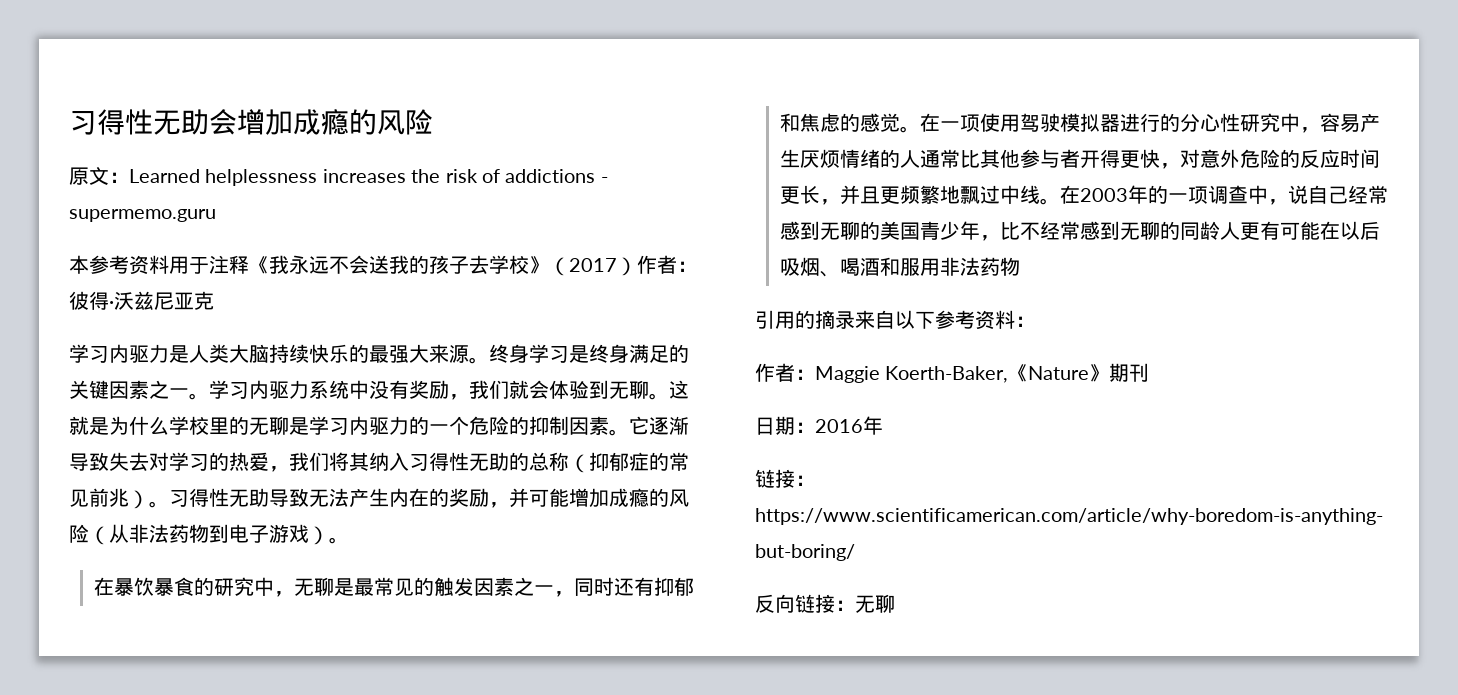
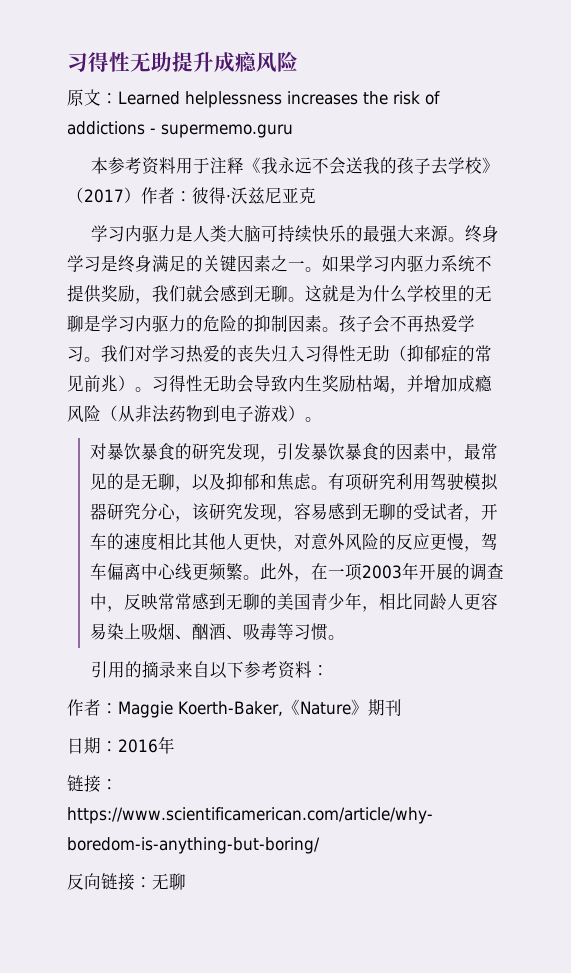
- 习得性无助会增加成瘾的风险
+ 习得性无助提升成瘾风险
- 学习内驱力是人类大脑持续快乐的最强大来源。
+ 学习内驱力是人类大脑可持续快乐的最强大来源。
- 学习内驱力系统中没有奖励，我们就会体验到无聊。
+ 如果学习内驱力系统不提供奖励，我们就会感到无聊。
- 这就是为什么学校里的无聊是学习内驱力的一个危险的抑制因素。
+ 这就是为什么学校里的无聊是学习内驱力的危险的抑制因素。
- 它逐渐导致失去对学习的热爱，我们将其纳入习得性无助的总称（抑郁症的常见前兆）。
+ 孩子会不再热爱学习。我们对学习热爱的丧失归入习得性无助（抑郁症的常见前兆）。
- 习得性无助导致无法产生内在的奖励，并可能增加成瘾的风险（从非法药物到电子游戏）。
+ 习得性无助会导致内生奖励枯竭，并增加成瘾风险（从非法药物到电子游戏）。
- 在暴饮暴食的研究中，无聊是最常见的触发因素之一，同时还有抑郁和焦虑的感觉。在一项使用驾驶模拟器进行的分心性研究中，容易产生厌烦情绪的人通常比其他参与者开得更快，对意外危险的反应时间更长，并且更频繁地飘过中线。在2003年的一项调查中，说自己经常感到无聊的美国青少年，比不经常感到无聊的同龄人更有可能在以后吸烟、喝酒和服用非法药物
+ 对暴饮暴食的研究发现，引发暴饮暴食的因素中，最常见的是无聊，以及抑郁和焦虑。有项研究利用驾驶模拟器研究分心，该研究发现，容易感到无聊的受试者，开车的速度相比其他人更快，对意外风险的反应更慢，驾车偏离中心线更频繁。此外，在一项2003年开展的调查中，反映常常感到无聊的美国青少年，相比同龄人更容易染上吸烟、酗酒、吸毒等习惯。

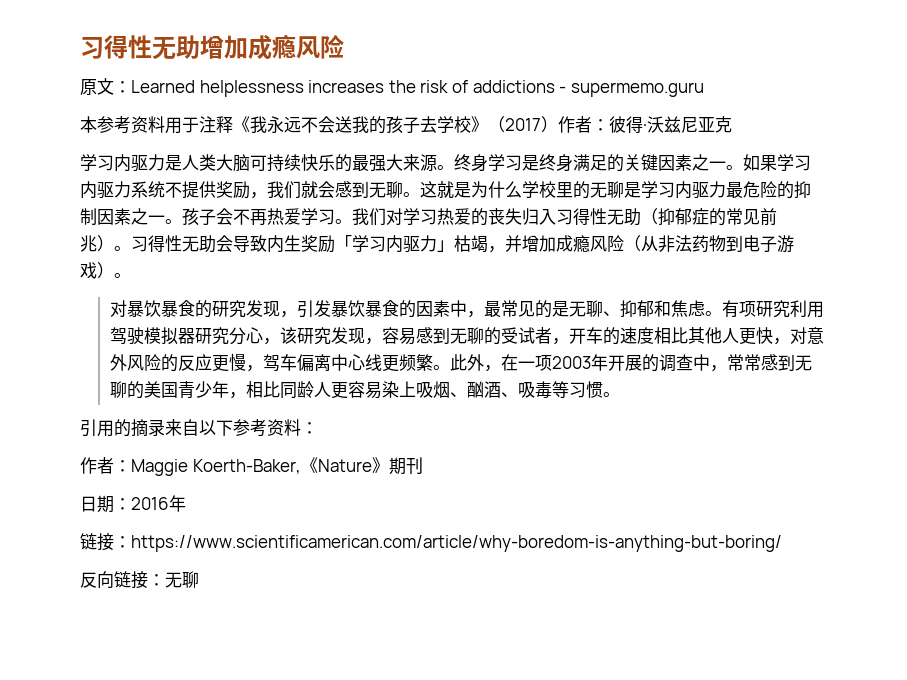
- 习得性无助提升成瘾风险
+ 习得性无助增加成瘾风险
- 这就是为什么学校里的无聊是学习内驱力的危险的抑制因素。
+ 这就是为什么学校里的无聊是学习内驱力最危险的抑制因素之一。
- 习得性无助会导致内生奖励枯竭，并增加成瘾风险（从非法药物到电子游戏）。
+ 习得性无助会导致内生奖励「学习内驱力」枯竭，并增加成瘾风险（从非法药物到电子游戏）。
- 对暴饮暴食的研究发现，引发暴饮暴食的因素中，最常见的是无聊，以及抑郁和焦虑。
+ 对暴饮暴食的研究发现，引发暴饮暴食的因素中，最常见的是无聊、抑郁和焦虑。
- 此外，在一项2003年开展的调查中，反映常常感到无聊的美国青少年，相比同龄人更容易染上吸烟、酗酒、吸毒等习惯。
+ 此外，在一项2003年开展的调查中，常常感到无聊的美国青少年，相比同龄人更容易染上吸烟、酗酒、吸毒等习惯。

